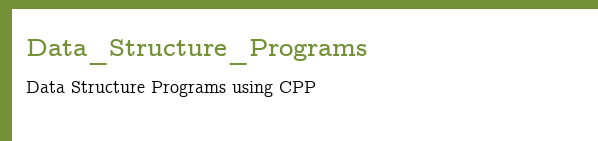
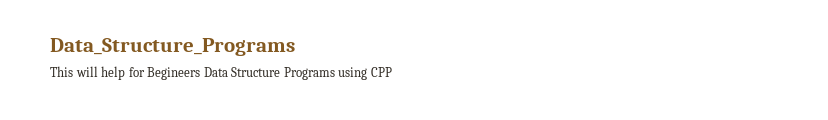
- Data Structure Programs using CPP
+ This will help for Begineers Data Structure Programs using CPP

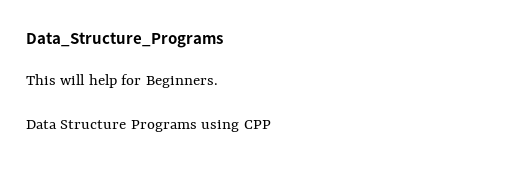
- This will help for Begineers Data Structure Programs using CPP
+ This will help for Beginners.
+ Data Structure Programs using CPP

